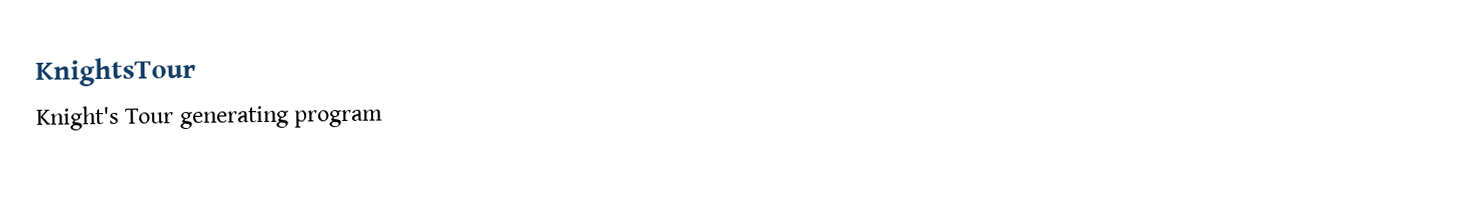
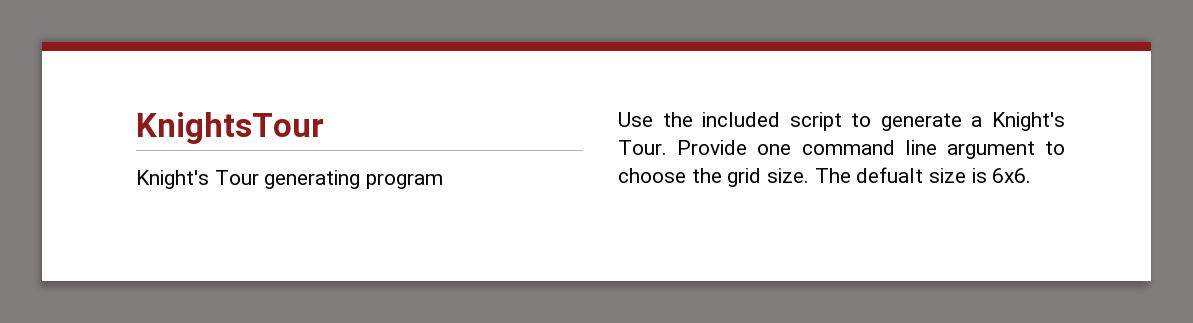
+ Use the included script to generate a Knight's Tour. Provide one command line argument to choose the grid size. The defualt size is 6x6.

